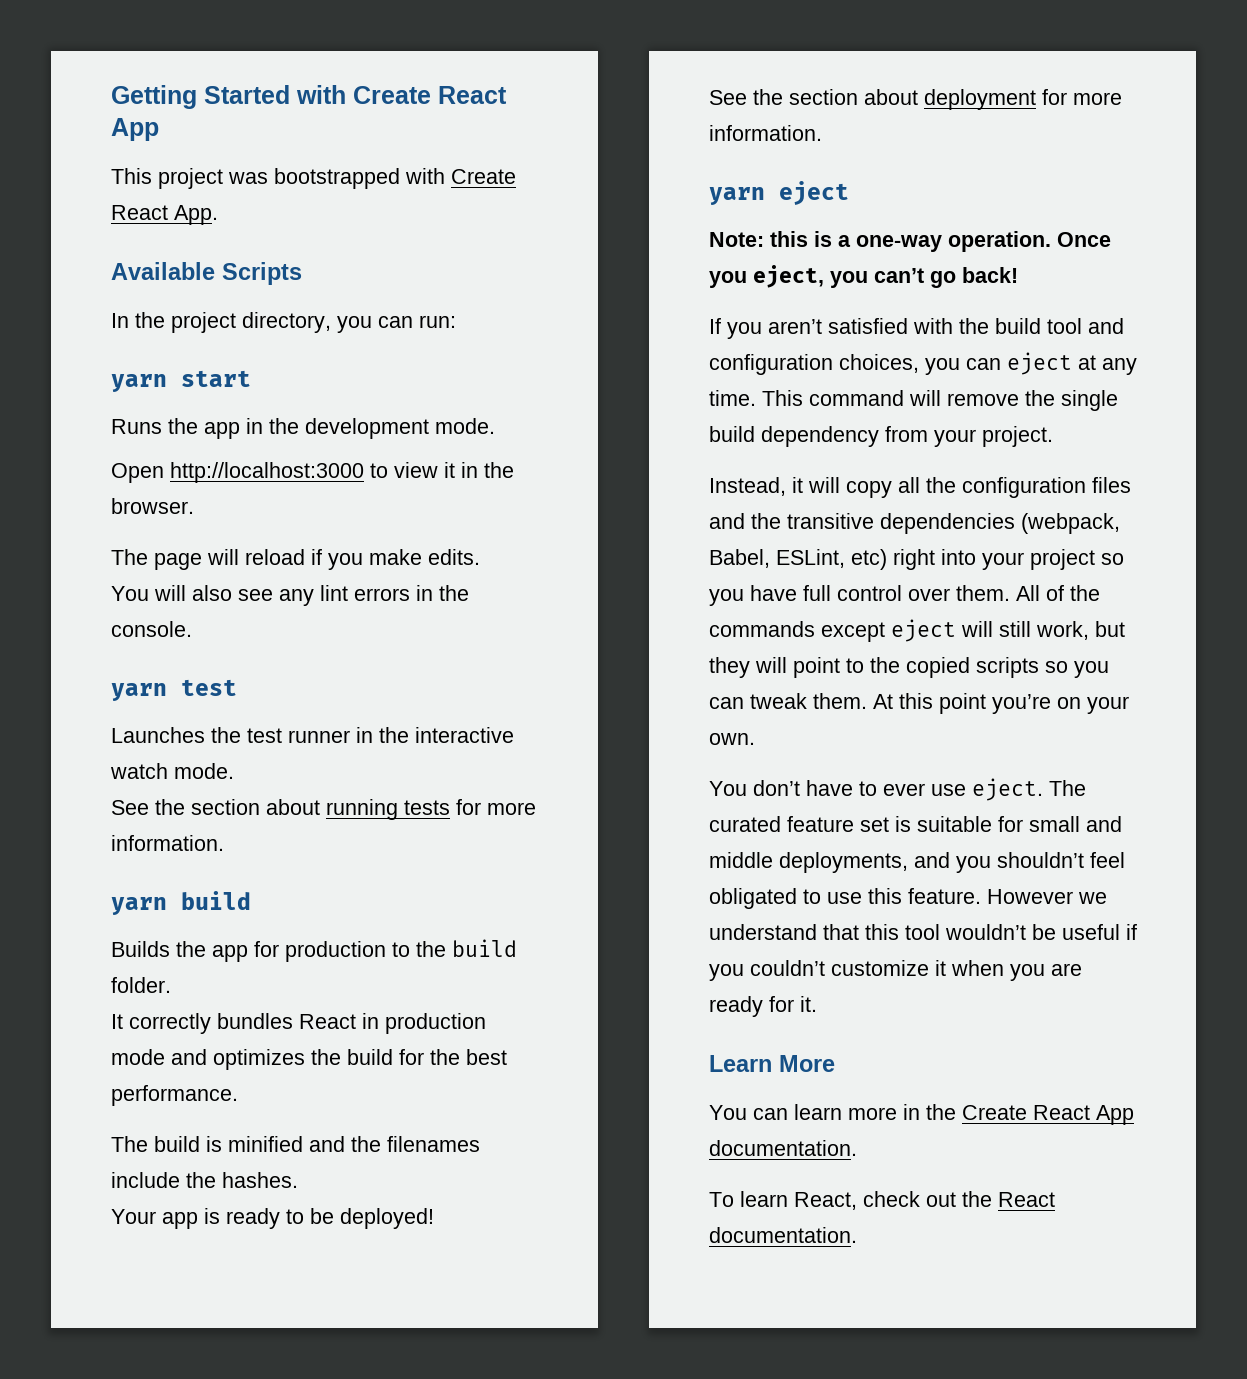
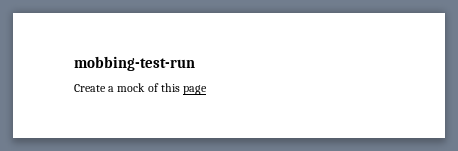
- Getting Started with Create React App
- This project was bootstrapped with Create React App.
- Available Scripts
- In the project directory, you can run:
- yarn start
- Runs the app in the development mode.
- Open http://localhost:3000 to view it in the browser.
- The page will reload if you make edits.
- You will also see any lint errors in the console.
- yarn test
- Launches the test runner in the interactive watch mode.
- See the section about running tests for more information.
- yarn build
- Builds the app for production to the build folder.
- It correctly bundles React in production mode and optimizes the build for the best performance.
- The build is minified and the filenames include the hashes.
- Your app is ready to be deployed!
- See the section about deployment for more information.
- yarn eject
- Note: this is a one-way operation. Once you eject, you can’t go back!
- If you aren’t satisfied with the build tool and configuration choices, you can eject at any time. This command will remove the single build dependency from your project.
- Instead, it will copy all the configuration files and the transitive dependencies (webpack, Babel, ESLint, etc) right into your project so you have full control over them. All of the commands except eject will still work, but they will point to the copied scripts so you can tweak them. At this point you’re on your own.
- You don’t have to ever use eject. The curated feature set is suitable for small and middle deployments, and you shouldn’t feel obligated to use this feature. However we understand that this tool wouldn’t be useful if you couldn’t customize it when you are ready for it.
- Learn More
- You can learn more in the Create React App documentation.
- To learn React, check out the React documentation.
+ mobbing-test-run
+ Create a mock of this page

